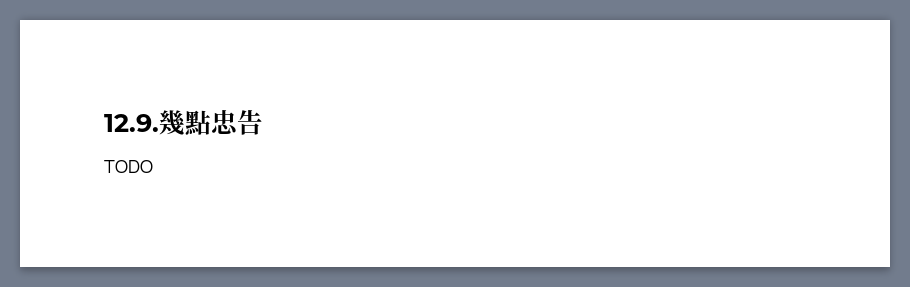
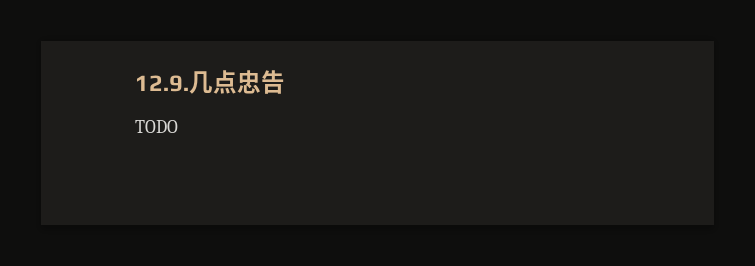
- 12.9.幾點忠告
+ 12.9.几点忠告

